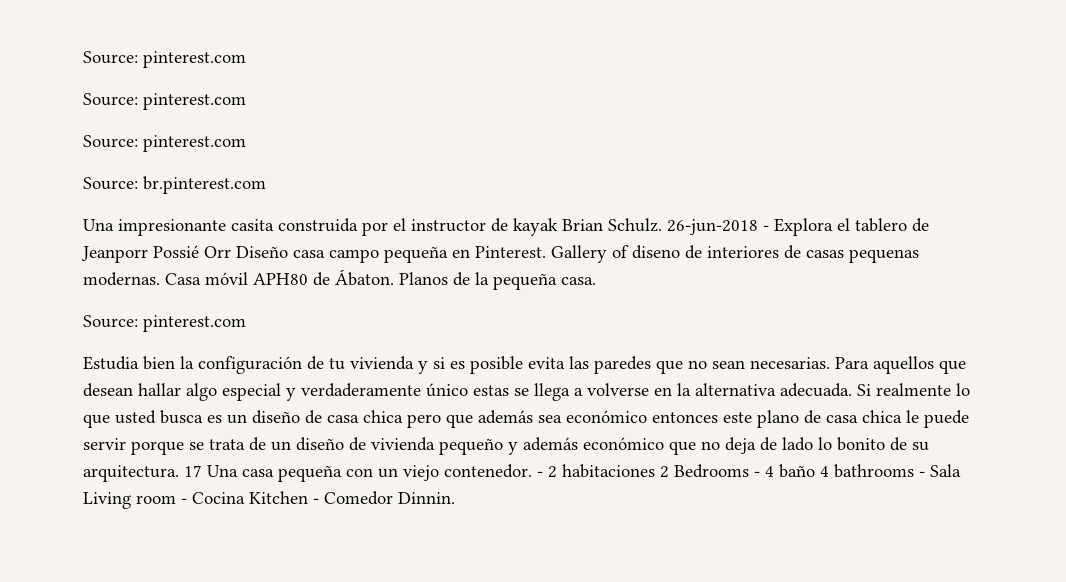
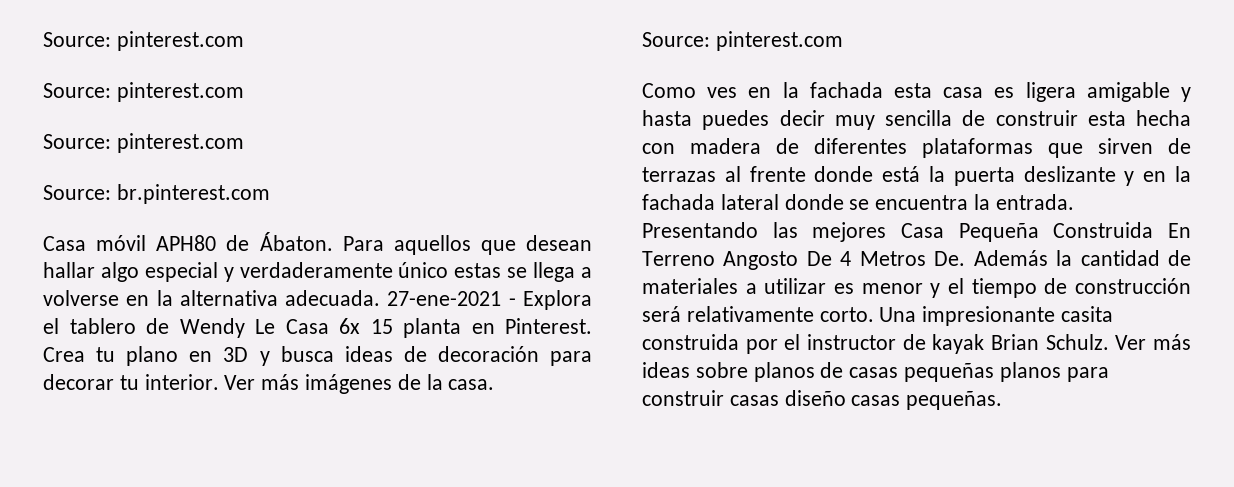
- Una impresionante casita construida por el instructor de kayak Brian Schulz. 26-jun-2018 - Explora el tablero de Jeanporr Possié Orr Diseño casa campo pequeña en Pinterest. Gallery of diseno de interiores de casas pequenas modernas.
- Planos de la pequeña casa.
- Source: pinterest.com
- Estudia bien la configuración de tu vivienda y si es posible evita las paredes que no sean necesarias.
- Si realmente lo que usted busca es un diseño de casa chica pero que además sea económico entonces este plano de casa chica le puede servir porque se trata de un diseño de vivienda pequeño y además económico que no deja de lado lo bonito de su arquitectura. 17 Una casa pequeña con un viejo contenedor. - 2 habitaciones 2 Bedrooms - 4 baño 4 bathrooms - Sala Living room - Cocina Kitchen - Comedor Dinnin.
+ 27-ene-2021 - Explora el tablero de Wendy Le Casa 6x 15 planta en Pinterest. Crea tu plano en 3D y busca ideas de decoración para decorar tu interior. Ver más imágenes de la casa.
+ Source: pinterest.com
+ Como ves en la fachada esta casa es ligera amigable y hasta puedes decir muy sencilla de construir esta hecha con madera de diferentes plataformas que sirven de terrazas al frente donde está la puerta deslizante y en la fachada lateral donde se encuentra la entrada. Presentando las mejores Casa Pequeña Construida En Terreno Angosto De 4 Metros De. Además la cantidad de materiales a utilizar es menor y el tiempo de construcción será relativamente corto. Una impresionante casita construida por el instructor de kayak Brian Schulz. Ver más ideas sobre planos de casas pequeñas planos para construir casas diseño casas pequeñas.

